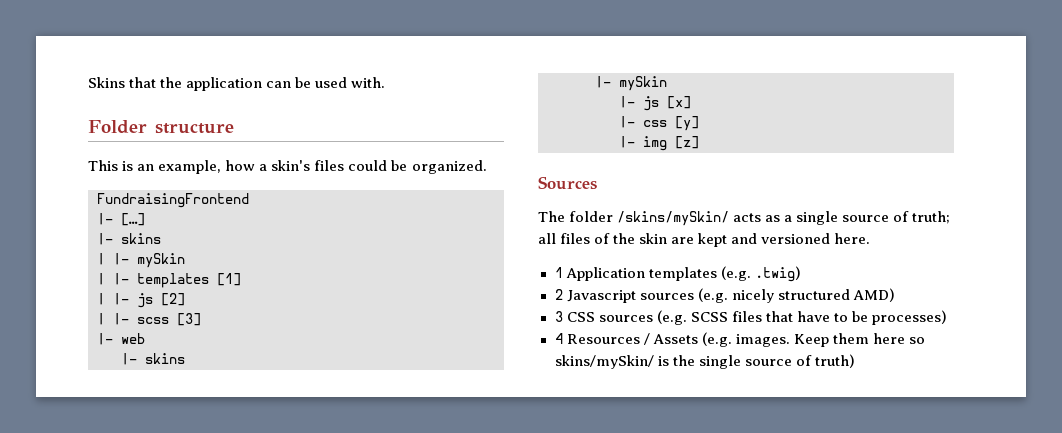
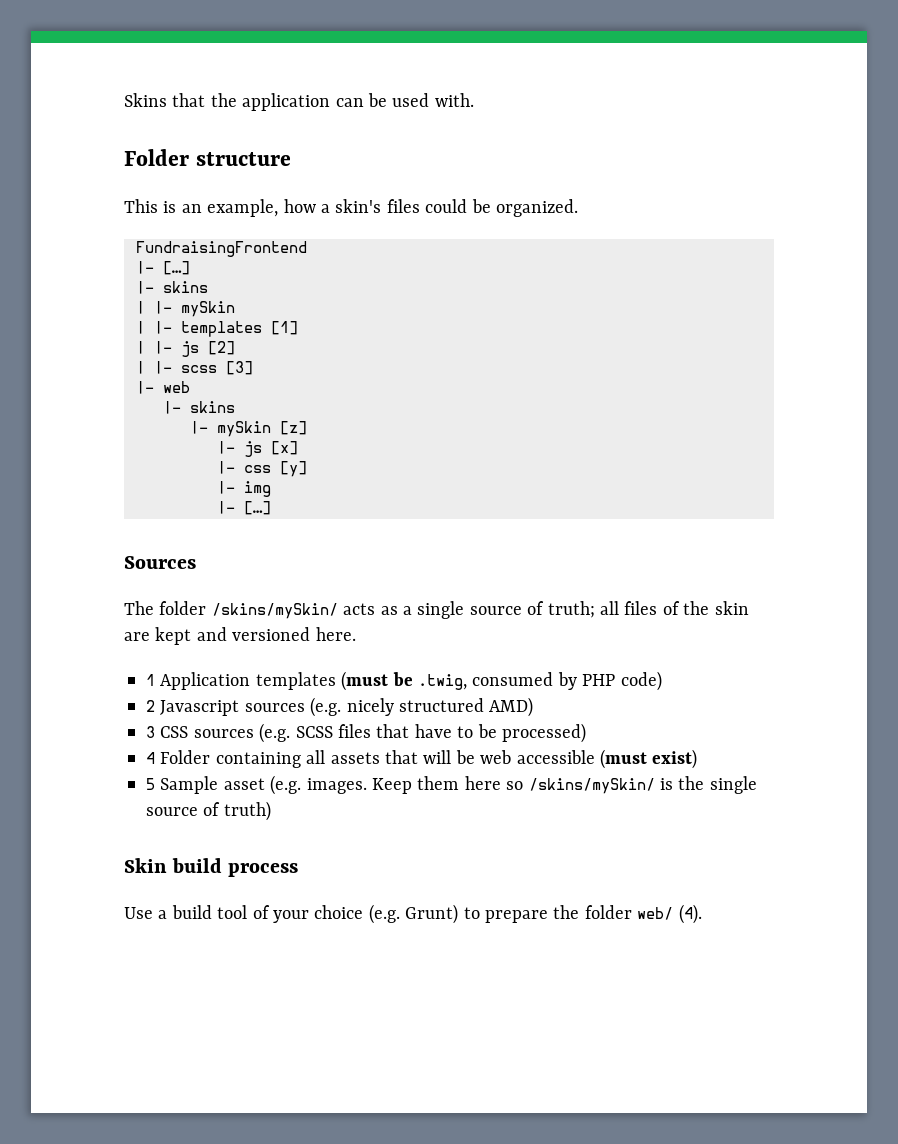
  |- web
  |- skins
- |- mySkin
+ |- mySkin [z]
- |- img [z]
+ |- img
+ |- […]
- 1 Application templates (e.g. .twig)
+ 1 Application templates (must be .twig, consumed by PHP code)
- 3 CSS sources (e.g. SCSS files that have to be processes)
+ 3 CSS sources (e.g. SCSS files that have to be processed)
- 4 Resources / Assets (e.g. images.
+ 4 Folder containing all assets that will be web accessible (must exist)
+ 5 Sample asset (e.g. images.
- Keep them here so skins/mySkin/ is the single source of truth)
+ Keep them here so /skins/mySkin/ is the single source of truth)
+ Skin build process
+ Use a build tool of your choice (e.g. Grunt) to prepare the folder web/ (4).

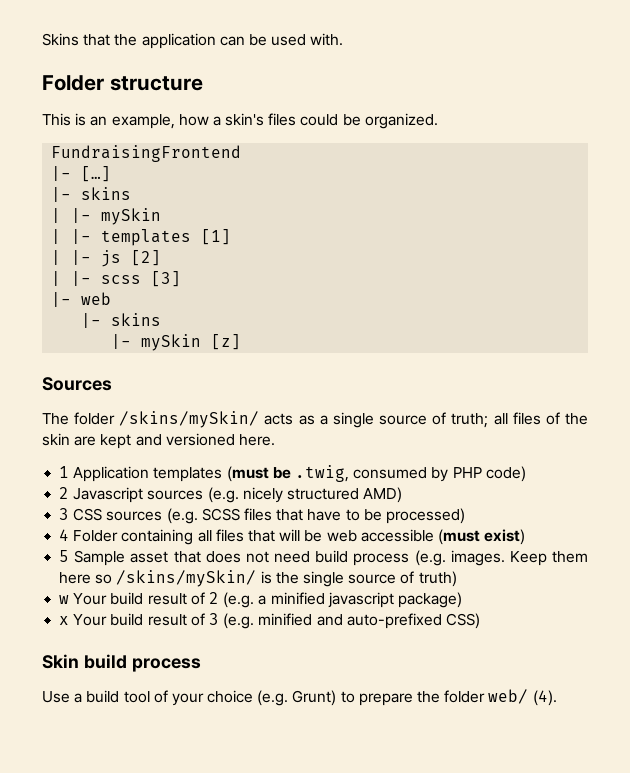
- |- js [x]
- |- css [y]
- |- img
- |- […]
- 4 Folder containing all assets that will be web accessible (must exist)
+ 4 Folder containing all files that will be web accessible (must exist)
- 5 Sample asset (e.g. images.
+ 5 Sample asset that does not need build process (e.g. images.
+ w Your build result of 2 (e.g. a minified javascript package)
+ x Your build result of 3 (e.g. minified and auto-prefixed CSS)

